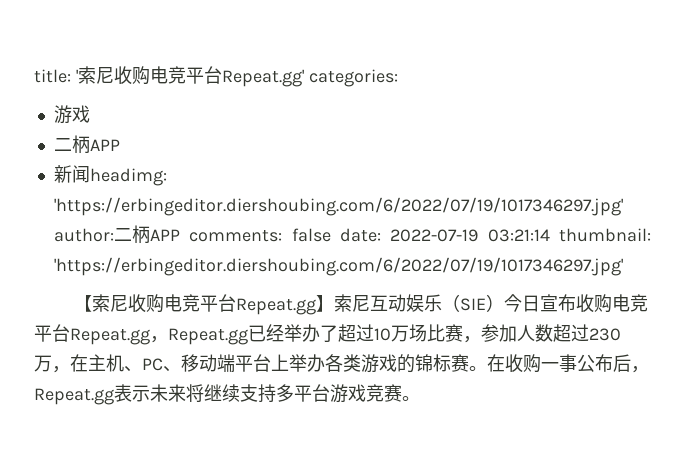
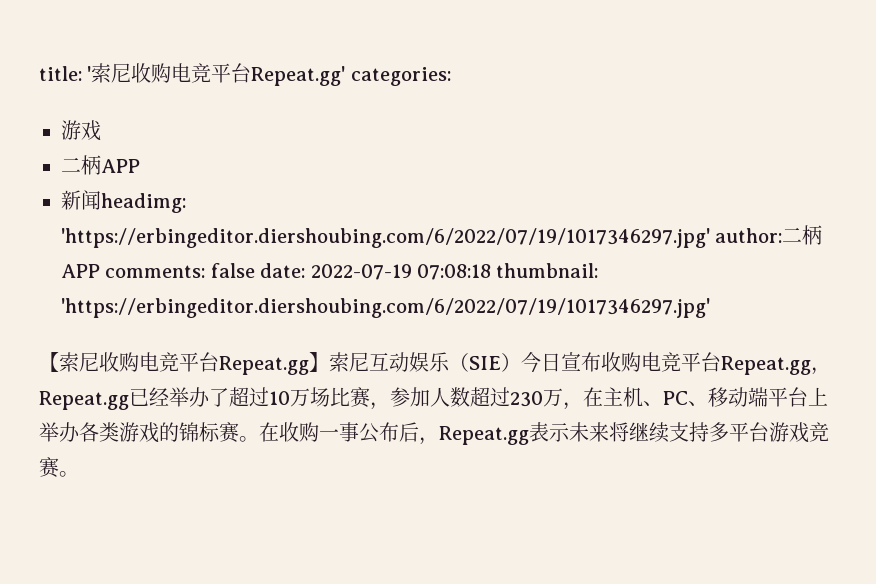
- 新闻headimg: 'https://erbingeditor.diershoubing.com/6/2022/07/19/1017346297.jpg' author:二柄APP comments: false date: 2022-07-19 03:21:14 thumbnail: 'https://erbingeditor.diershoubing.com/6/2022/07/19/1017346297.jpg'
+ 新闻headimg: 'https://erbingeditor.diershoubing.com/6/2022/07/19/1017346297.jpg' author:二柄APP comments: false date: 2022-07-19 07:08:18 thumbnail: 'https://erbingeditor.diershoubing.com/6/2022/07/19/1017346297.jpg'

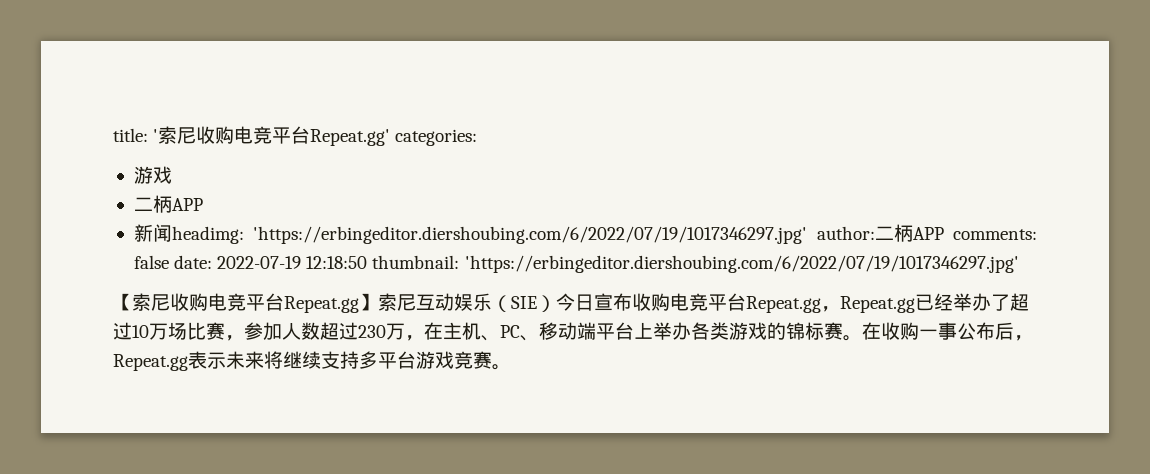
- 新闻headimg: 'https://erbingeditor.diershoubing.com/6/2022/07/19/1017346297.jpg' author:二柄APP comments: false date: 2022-07-19 07:08:18 thumbnail: 'https://erbingeditor.diershoubing.com/6/2022/07/19/1017346297.jpg'
+ 新闻headimg: 'https://erbingeditor.diershoubing.com/6/2022/07/19/1017346297.jpg' author:二柄APP comments: false date: 2022-07-19 12:18:50 thumbnail: 'https://erbingeditor.diershoubing.com/6/2022/07/19/1017346297.jpg'

